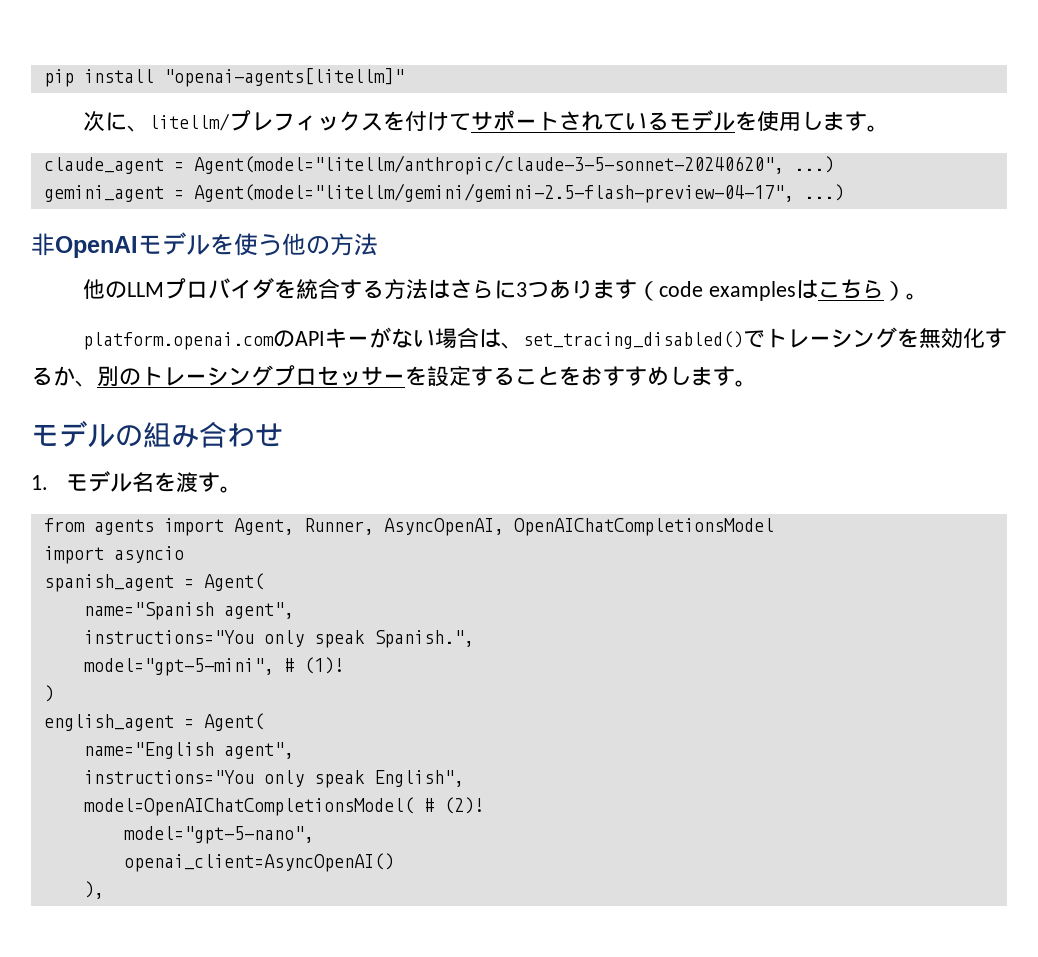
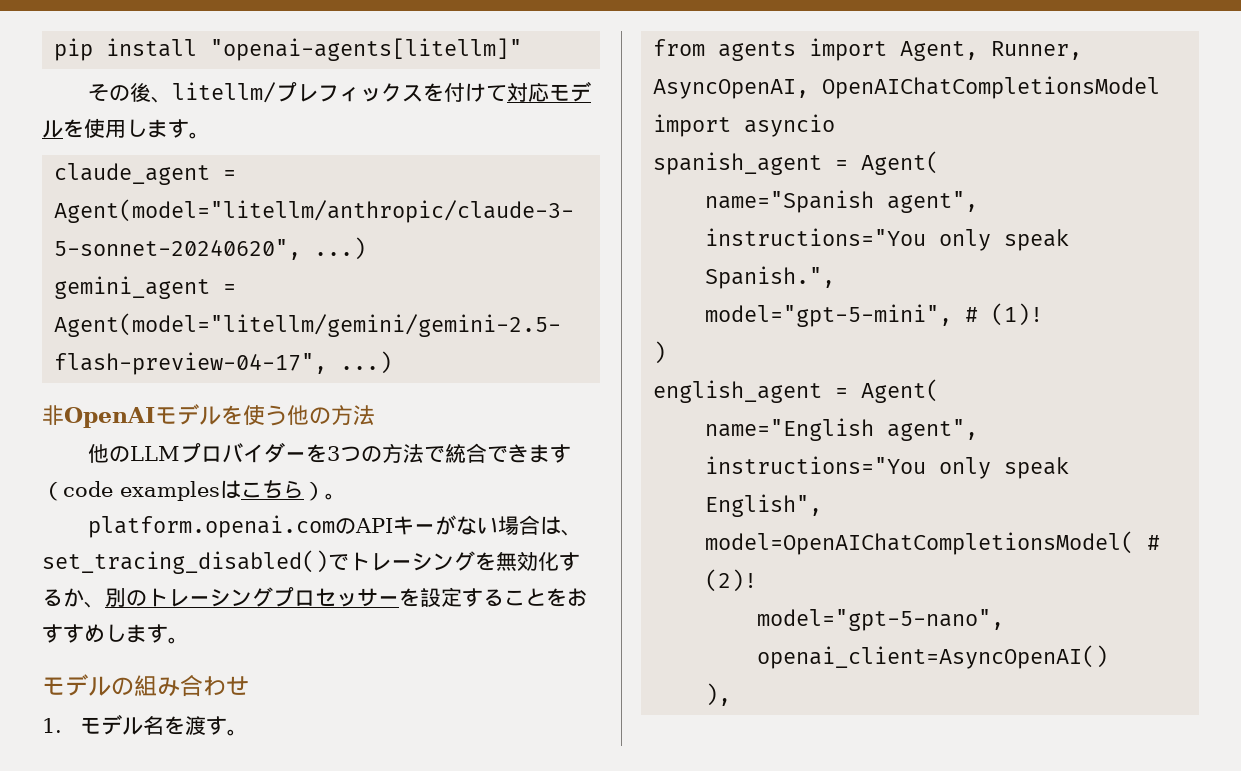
- 次に、litellm/プレフィックスを付けてサポートされているモデルを使用します。
+ その後、litellm/プレフィックスを付けて対応モデルを使用します。
- 他のLLMプロバイダを統合する方法はさらに3つあります（code examplesはこちら）。
+ 他のLLMプロバイダーを3つの方法で統合できます（code examplesはこちら）。

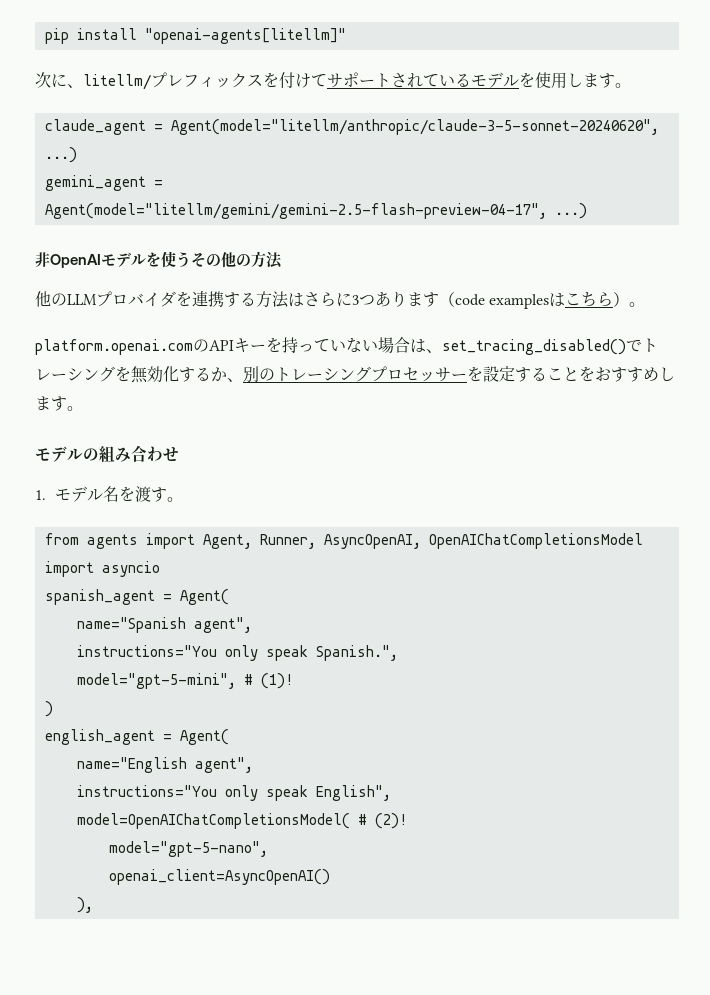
- その後、litellm/プレフィックスを付けて対応モデルを使用します。
+ 次に、litellm/プレフィックスを付けてサポートされているモデルを使用します。
- 非OpenAIモデルを使う他の方法
+ 非OpenAIモデルを使うその他の方法
- 他のLLMプロバイダーを3つの方法で統合できます（code examplesはこちら）。
+ 他のLLMプロバイダを連携する方法はさらに3つあります（code examplesはこちら）。
- platform.openai.comのAPIキーがない場合は、set_tracing_disabled()でトレーシングを無効化するか、別のトレーシングプロセッサーを設定することをおすすめします。
+ platform.openai.comのAPIキーを持っていない場合は、set_tracing_disabled()でトレーシングを無効化するか、別のトレーシングプロセッサーを設定することをおすすめします。

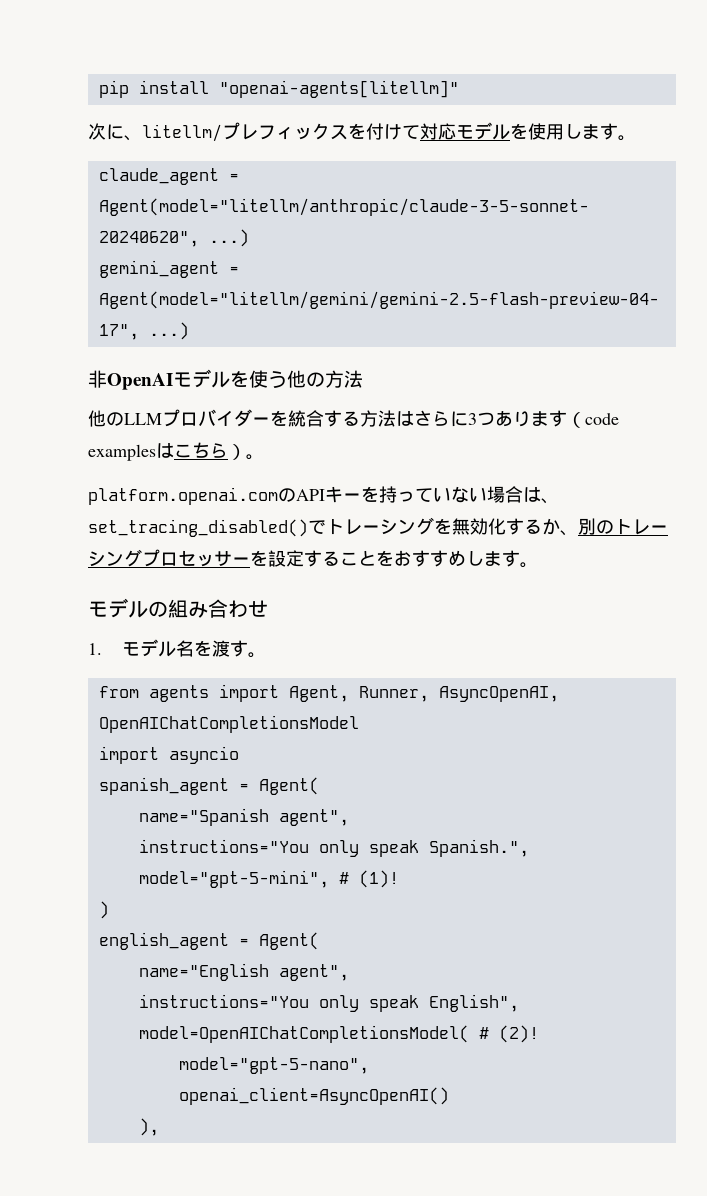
- 次に、litellm/プレフィックスを付けてサポートされているモデルを使用します。
+ 次に、litellm/プレフィックスを付けて対応モデルを使用します。
- 非OpenAIモデルを使うその他の方法
+ 非OpenAIモデルを使う他の方法
- 他のLLMプロバイダを連携する方法はさらに3つあります（code examplesはこちら）。
+ 他のLLMプロバイダーを統合する方法はさらに3つあります（code examplesはこちら）。

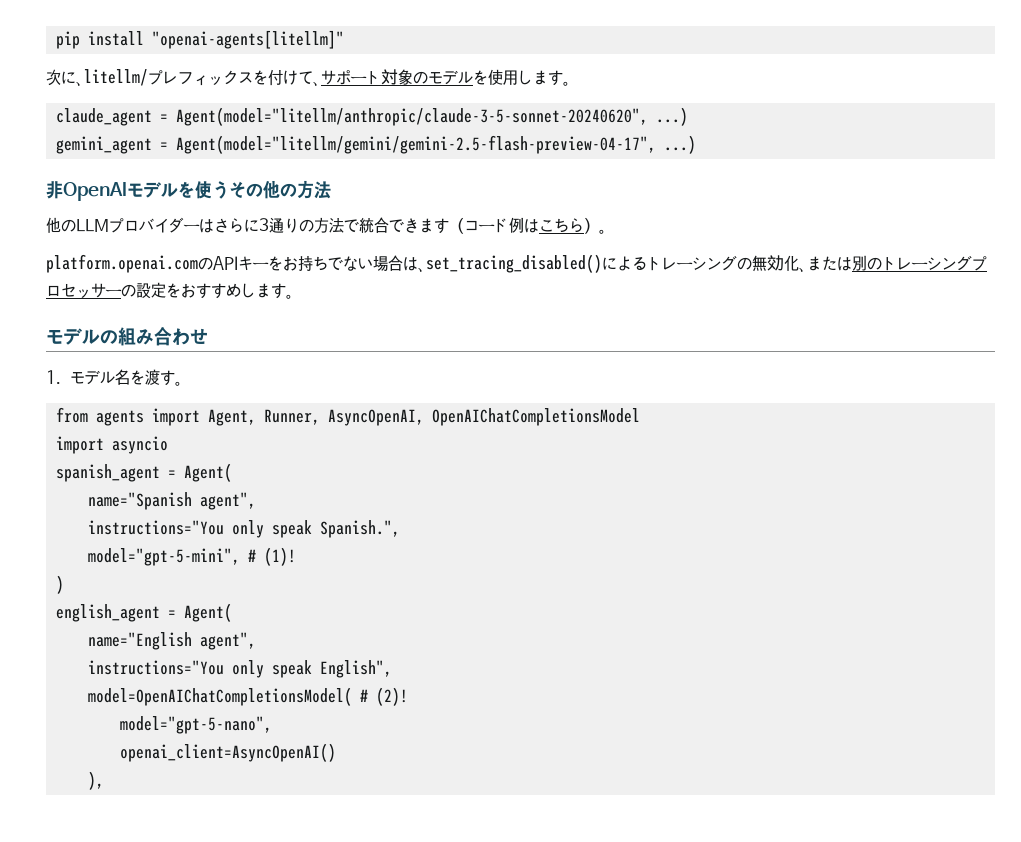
- 次に、litellm/プレフィックスを付けて対応モデルを使用します。
+ 次に、litellm/プレフィックスを付けて、サポート対象のモデルを使用します。
- 非OpenAIモデルを使う他の方法
+ 非OpenAIモデルを使うその他の方法
- 他のLLMプロバイダーを統合する方法はさらに3つあります（code examplesはこちら）。
+ 他のLLMプロバイダーはさらに3通りの方法で統合できます（コード例はこちら）。
- platform.openai.comのAPIキーを持っていない場合は、set_tracing_disabled()でトレーシングを無効化するか、別のトレーシングプロセッサーを設定することをおすすめします。
+ platform.openai.comのAPIキーをお持ちでない場合は、set_tracing_disabled()によるトレーシングの無効化、または別のトレーシングプロセッサーの設定をおすすめします。

